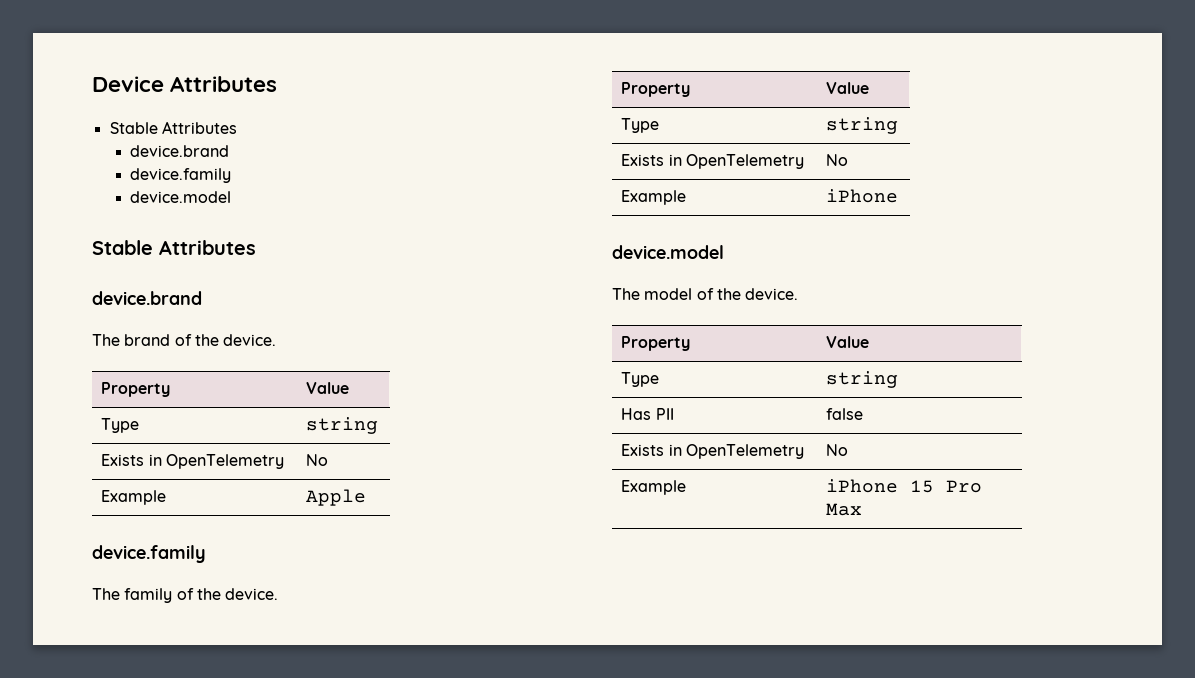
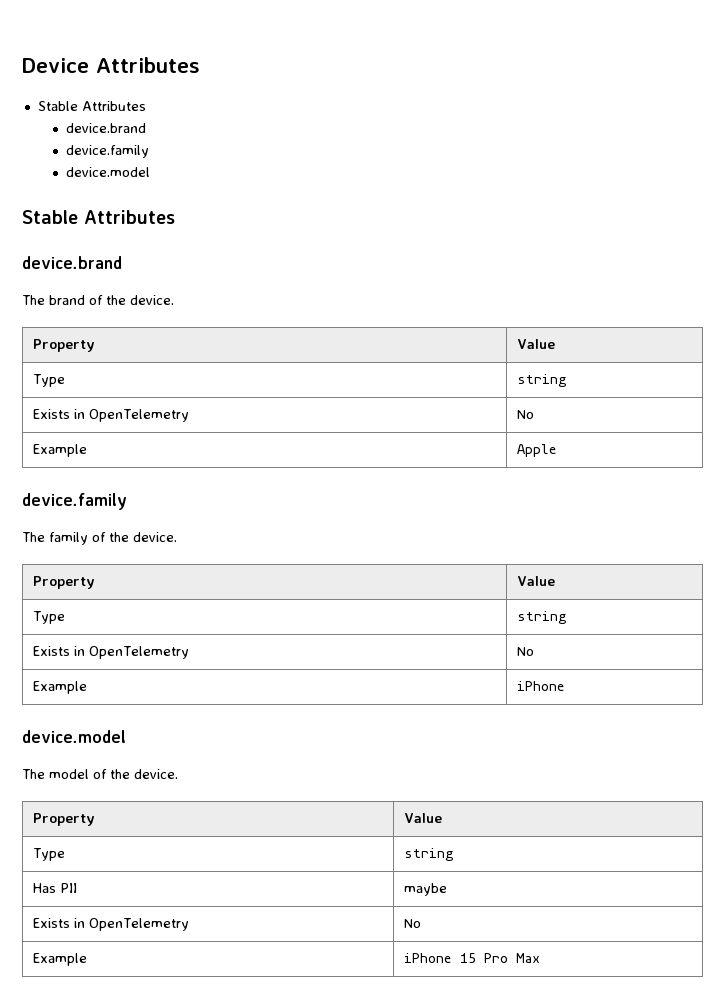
- Has PII | false
+ Has PII | maybe

